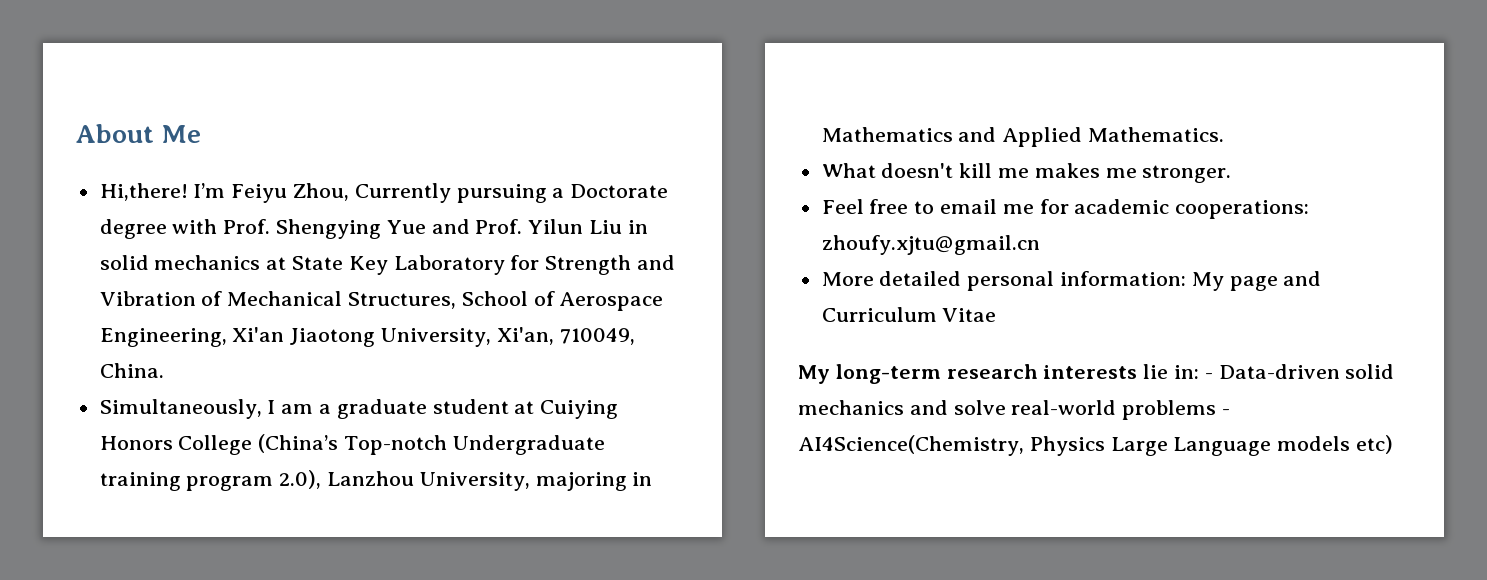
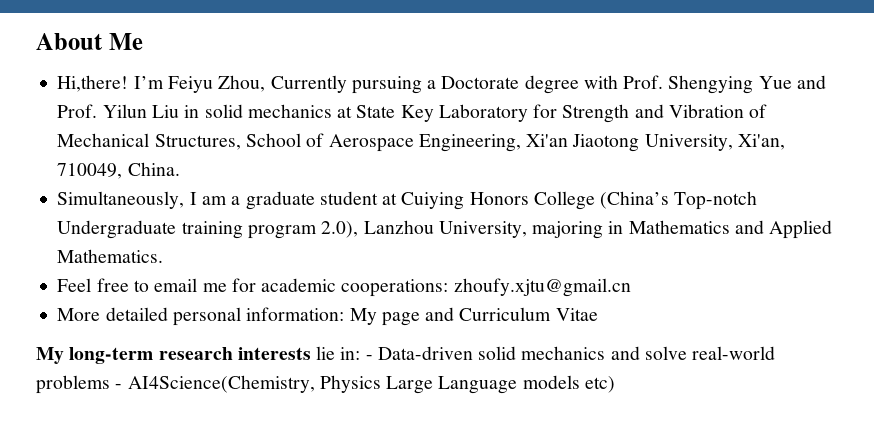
- What doesn't kill me makes me stronger.

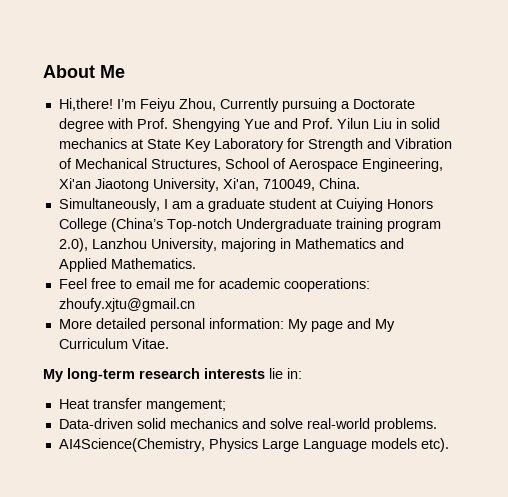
- More detailed personal information: My page and Curriculum Vitae
+ More detailed personal information: My page and My Curriculum Vitae.
- My long-term research interests lie in: - Data-driven solid mechanics and solve real-world problems - AI4Science(Chemistry, Physics Large Language models etc)
+ My long-term research interests lie in:
+ Heat transfer mangement;
+ Data-driven solid mechanics and solve real-world problems.
+ AI4Science(Chemistry, Physics Large Language models etc).

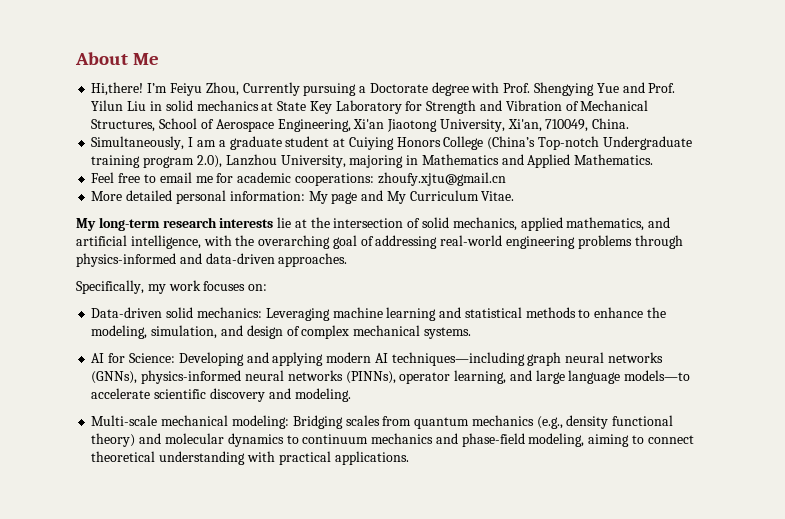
- My long-term research interests lie in:
- Heat transfer mangement;
- Data-driven solid mechanics and solve real-world problems.
- AI4Science(Chemistry, Physics Large Language models etc).
+ My long-term research interests lie at the intersection of solid mechanics, applied mathematics, and artificial intelligence, with the overarching goal of addressing real-world engineering problems through physics-informed and data-driven approaches.
+ Specifically, my work focuses on:
+ Data-driven solid mechanics: Leveraging machine learning and statistical methods to enhance the modeling, simulation, and design of complex mechanical systems.
+ AI for Science: Developing and applying modern AI techniques—including graph neural networks (GNNs), physics-informed neural networks (PINNs), operator learning, and large language models—to accelerate scientific discovery and modeling.
+ Multi-scale mechanical modeling: Bridging scales from quantum mechanics (e.g., density functional theory) and molecular dynamics to continuum mechanics and phase-field modeling, aiming to connect theoretical understanding with practical applications.

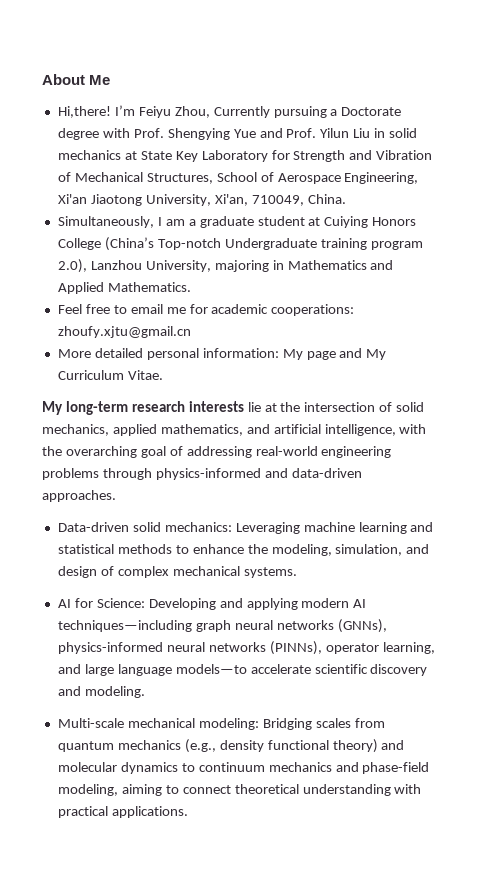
- Specifically, my work focuses on:

